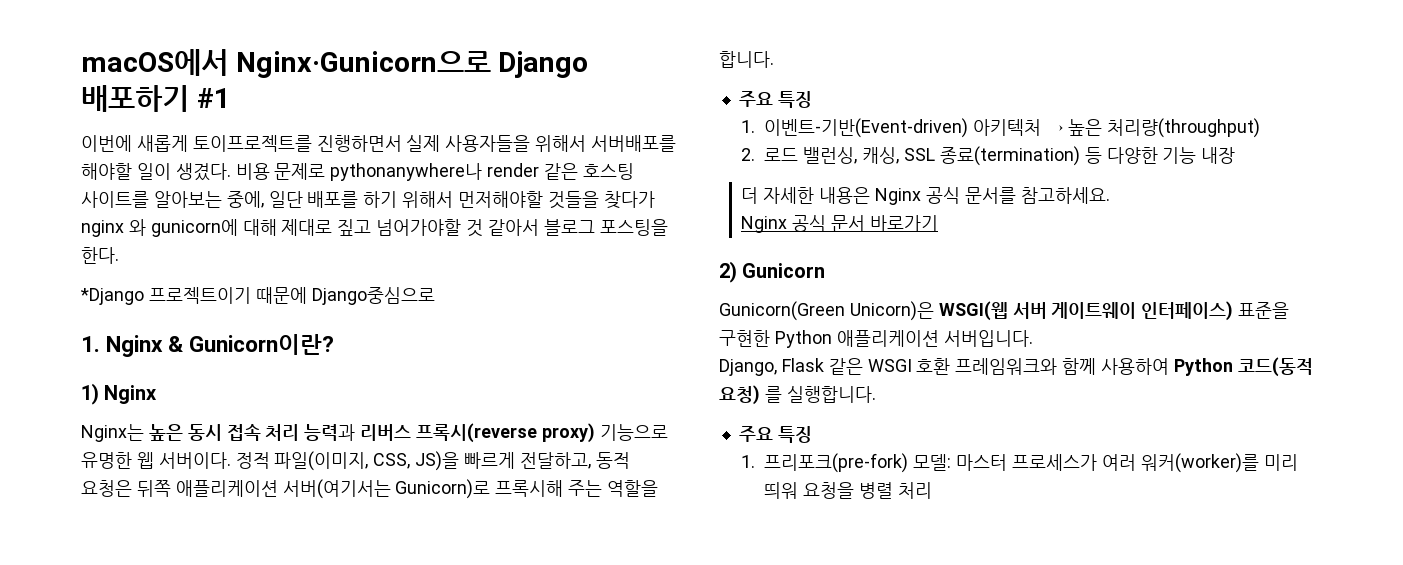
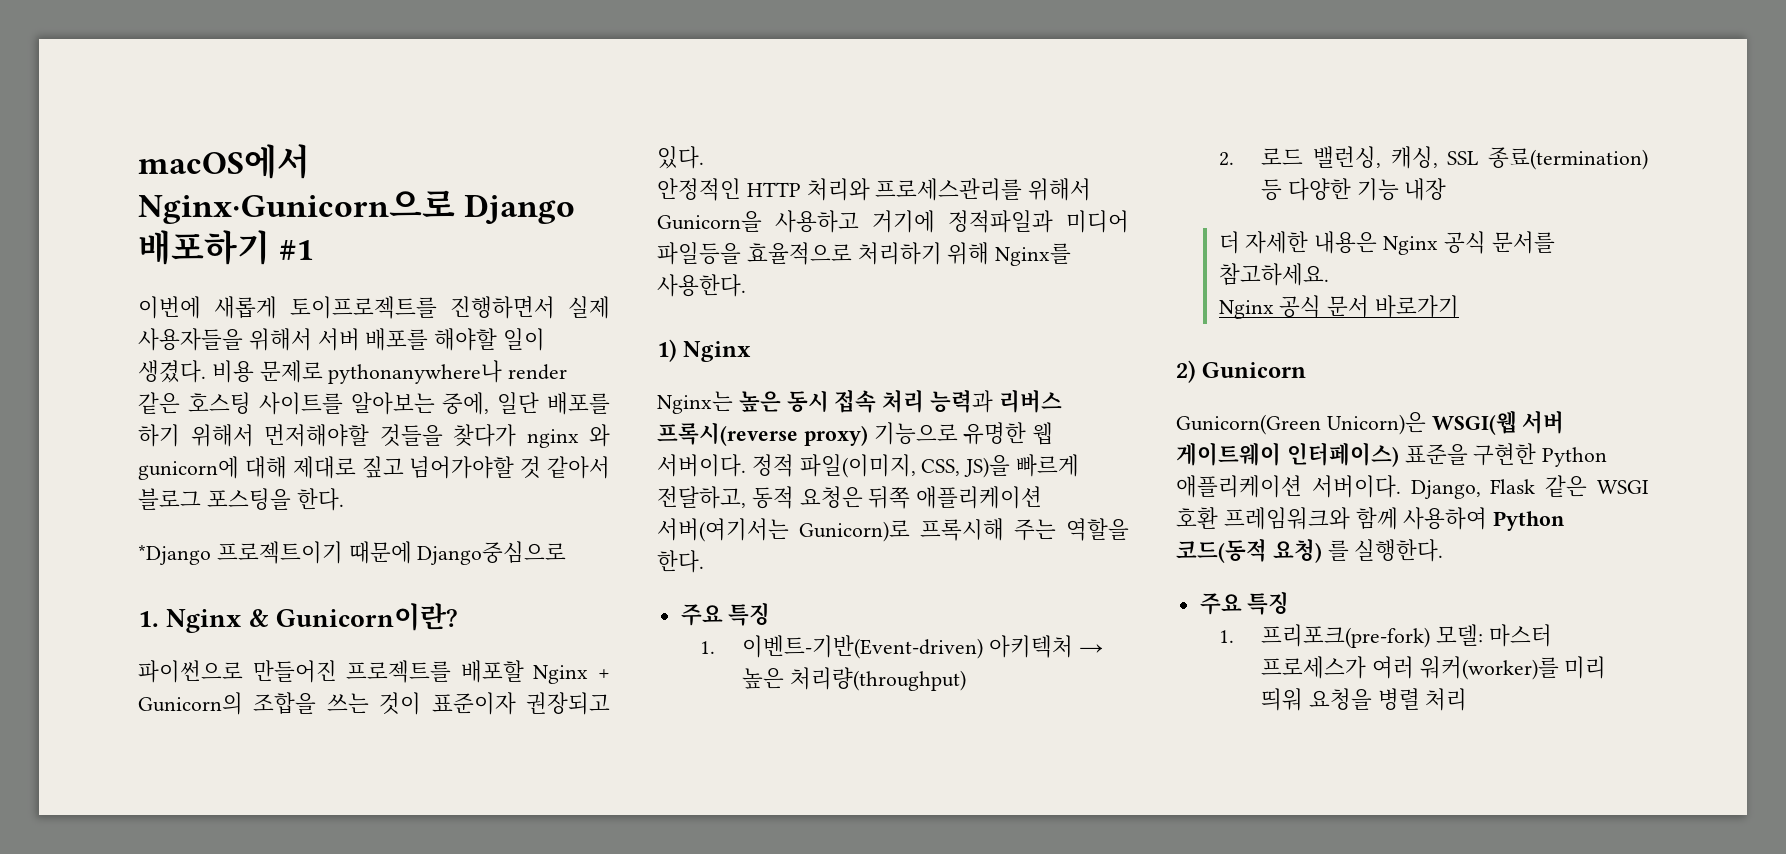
- 이번에 새롭게 토이프로젝트를 진행하면서 실제 사용자들을 위해서 서버배포를 해야할 일이 생겼다.
+ 이번에 새롭게 토이프로젝트를 진행하면서 실제 사용자들을 위해서 서버 배포를 해야할 일이 생겼다.
+ 파이썬으로 만들어진 프로젝트를 배포할 Nginx + Gunicorn의 조합을 쓰는 것이 표준이자 권장되고 있다.
+ 안정적인 HTTP 처리와 프로세스관리를 위해서 Gunicorn을 사용하고 거기에 정적파일과 미디어 파일등을 효율적으로 처리하기 위해 Nginx를 사용한다.
- 정적 파일(이미지, CSS, JS)을 빠르게 전달하고, 동적 요청은 뒤쪽 애플리케이션 서버(여기서는 Gunicorn)로 프록시해 주는 역할을 합니다.
+ 정적 파일(이미지, CSS, JS)을 빠르게 전달하고, 동적 요청은 뒤쪽 애플리케이션 서버(여기서는 Gunicorn)로 프록시해 주는 역할을 한다.
- Gunicorn(Green Unicorn)은 WSGI(웹 서버 게이트웨이 인터페이스) 표준을 구현한 Python 애플리케이션 서버입니다.
- Django, Flask 같은 WSGI 호환 프레임워크와 함께 사용하여 Python 코드(동적 요청) 를 실행합니다.
+ Gunicorn(Green Unicorn)은 WSGI(웹 서버 게이트웨이 인터페이스) 표준을 구현한 Python 애플리케이션 서버이다. Django, Flask 같은 WSGI 호환 프레임워크와 함께 사용하여 Python 코드(동적 요청) 를 실행한다.

